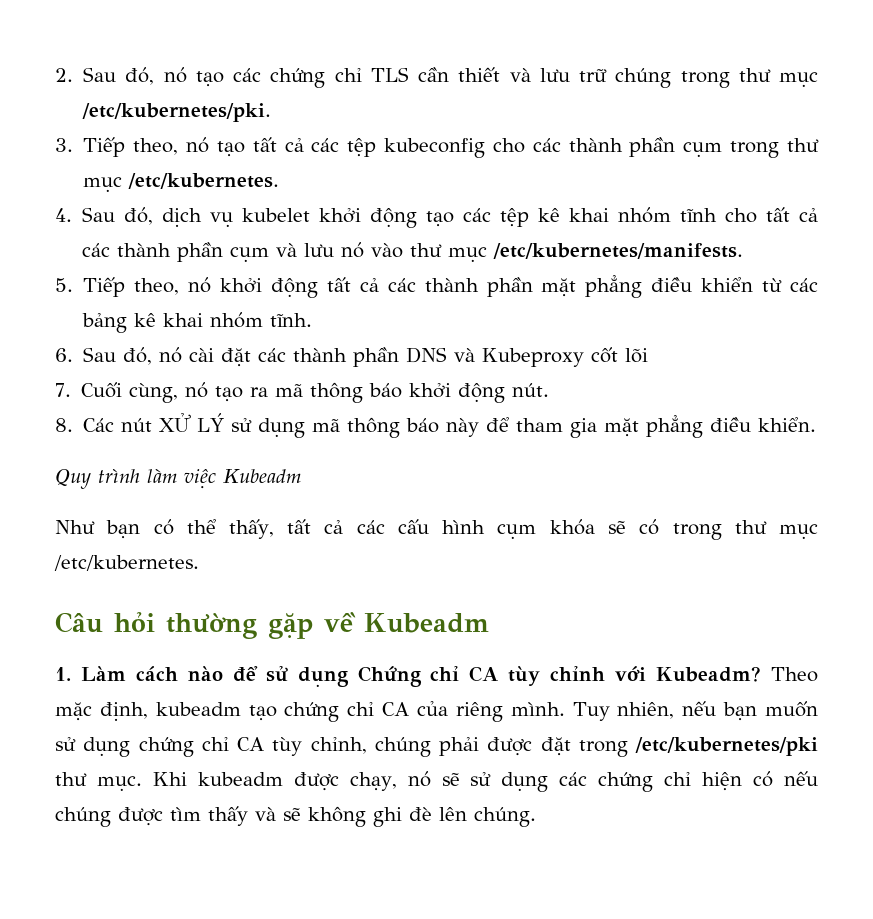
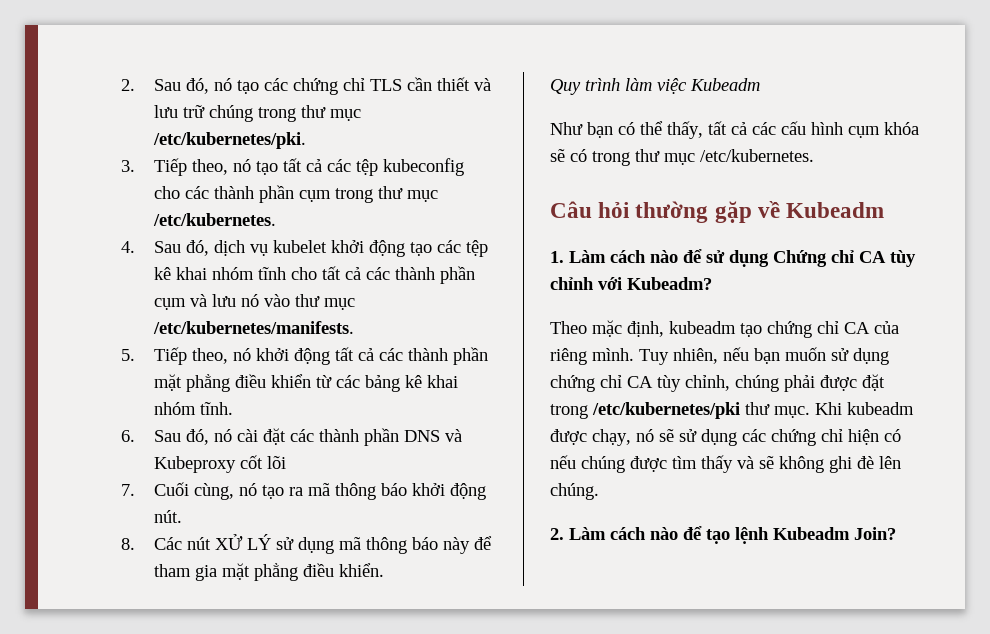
- 1. Làm cách nào để sử dụng Chứng chỉ CA tùy chỉnh với Kubeadm? Theo mặc định, kubeadm tạo chứng chỉ CA của riêng mình.
+ 1. Làm cách nào để sử dụng Chứng chỉ CA tùy chỉnh với Kubeadm?
+ Theo mặc định, kubeadm tạo chứng chỉ CA của riêng mình.
+ 2. Làm cách nào để tạo lệnh Kubeadm Join?

